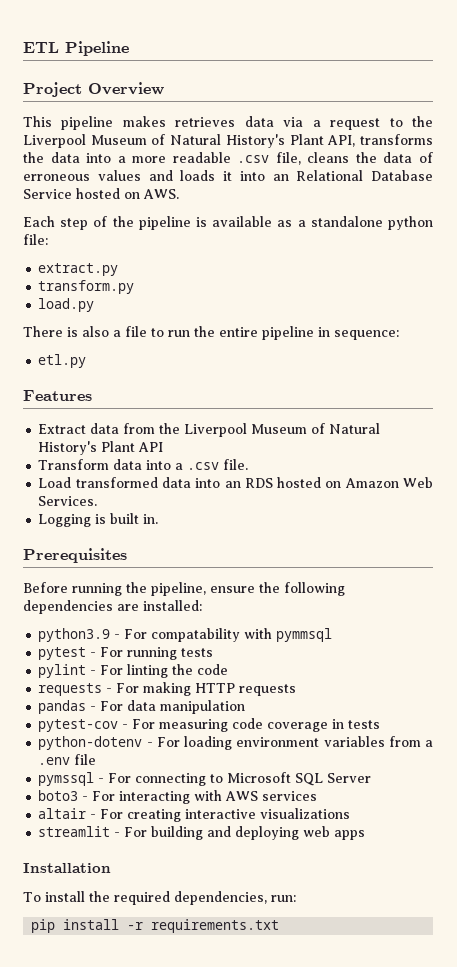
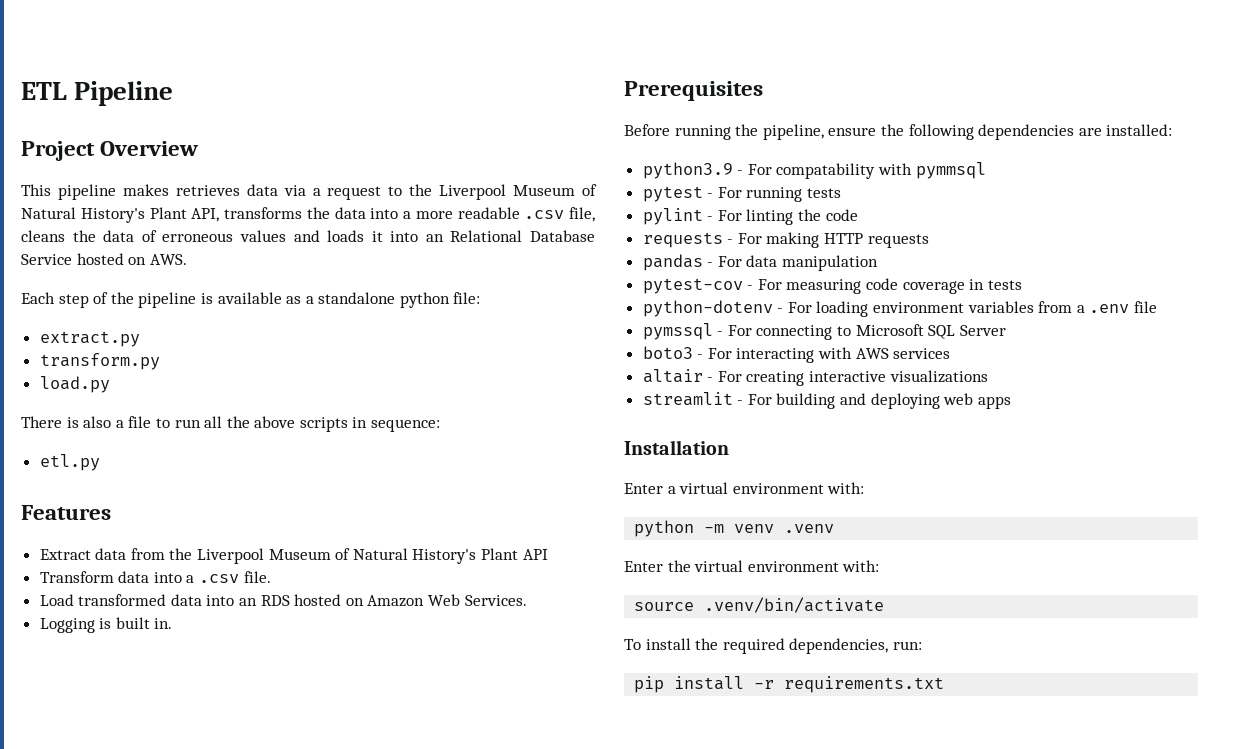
- There is also a file to run the entire pipeline in sequence:
+ There is also a file to run all the above scripts in sequence:
+ Enter a virtual environment with:
+ python -m venv .venv
+ Enter the virtual environment with:
+ source .venv/bin/activate

